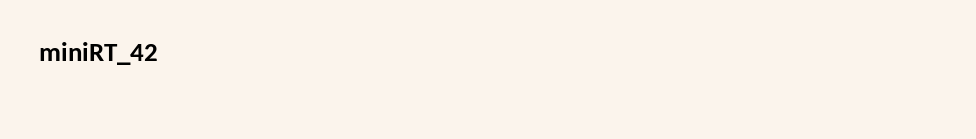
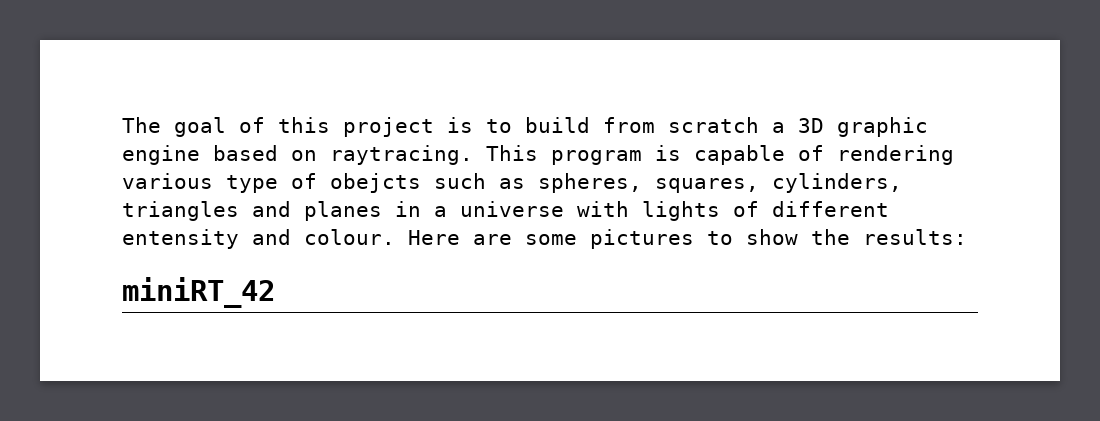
+ The goal of this project is to build from scratch a 3D graphic engine based on raytracing. This program is capable of rendering various type of obejcts such as spheres, squares, cylinders, triangles and planes in a universe with lights of different entensity and colour. Here are some pictures to show the results:

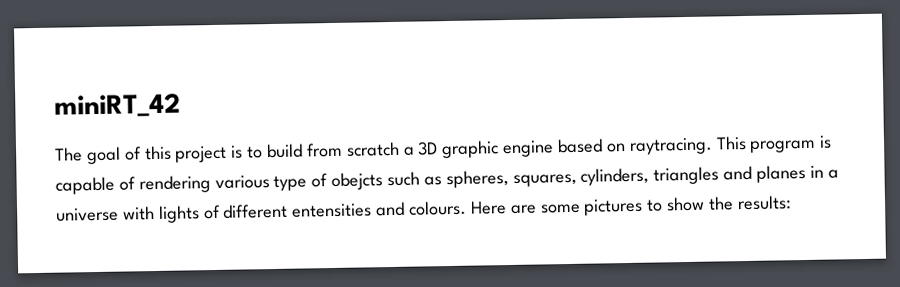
+ miniRT_42
- This program is capable of rendering various type of obejcts such as spheres, squares, cylinders, triangles and planes in a universe with lights of different entensity and colour.
+ This program is capable of rendering various type of obejcts such as spheres, squares, cylinders, triangles and planes in a universe with lights of different entensities and colours.
- miniRT_42

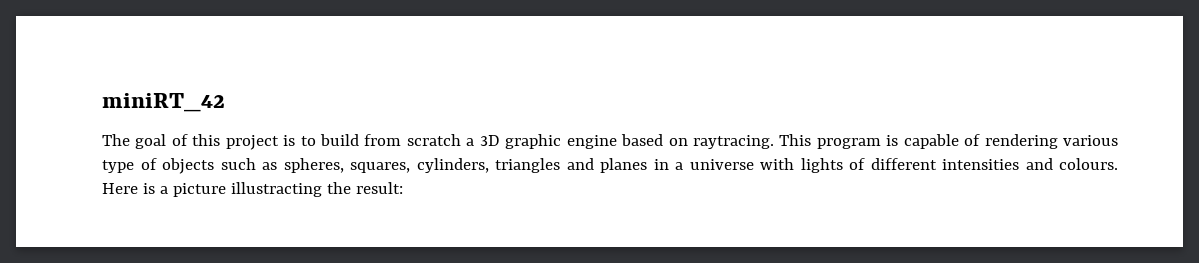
- This program is capable of rendering various type of obejcts such as spheres, squares, cylinders, triangles and planes in a universe with lights of different entensities and colours.
+ This program is capable of rendering various type of objects such as spheres, squares, cylinders, triangles and planes in a universe with lights of different intensities and colours.
- Here are some pictures to show the results:
+ Here is a picture illustracting the result:

